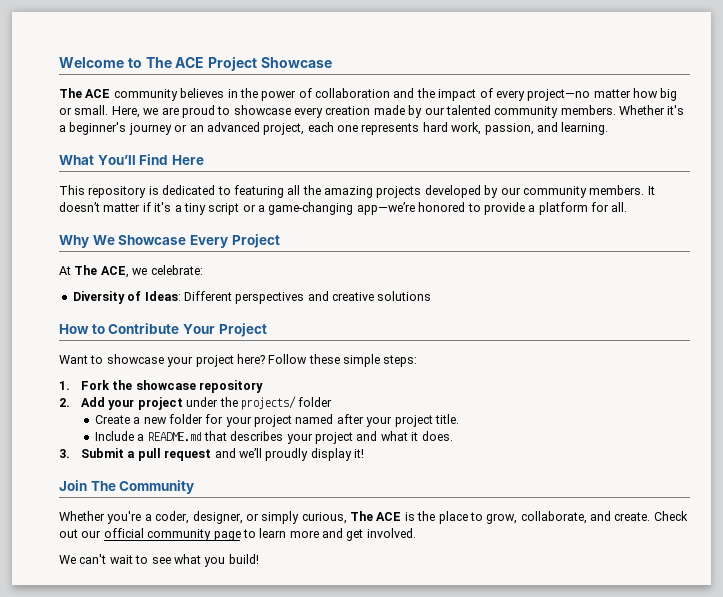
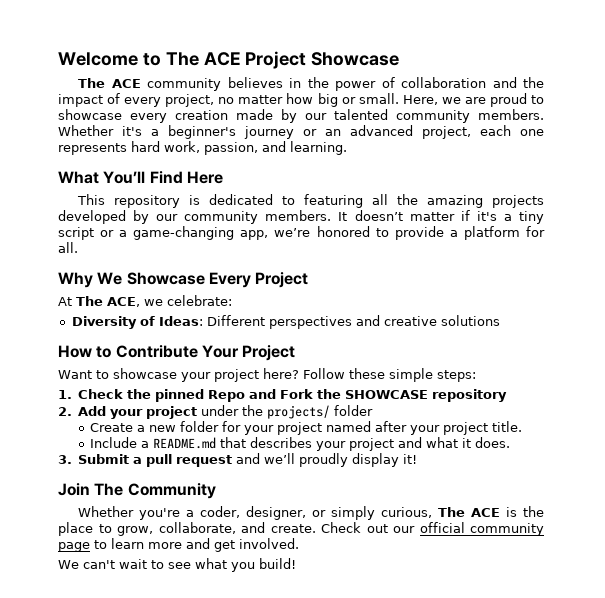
- The ACE community believes in the power of collaboration and the impact of every project—no matter how big or small.
+ The ACE community believes in the power of collaboration and the impact of every project, no matter how big or small.
- It doesn’t matter if it's a tiny script or a game-changing app—we’re honored to provide a platform for all.
+ It doesn’t matter if it's a tiny script or a game-changing app, we’re honored to provide a platform for all.
- 1. Fork the showcase repository
+ 1. Check the pinned Repo and Fork the SHOWCASE repository

